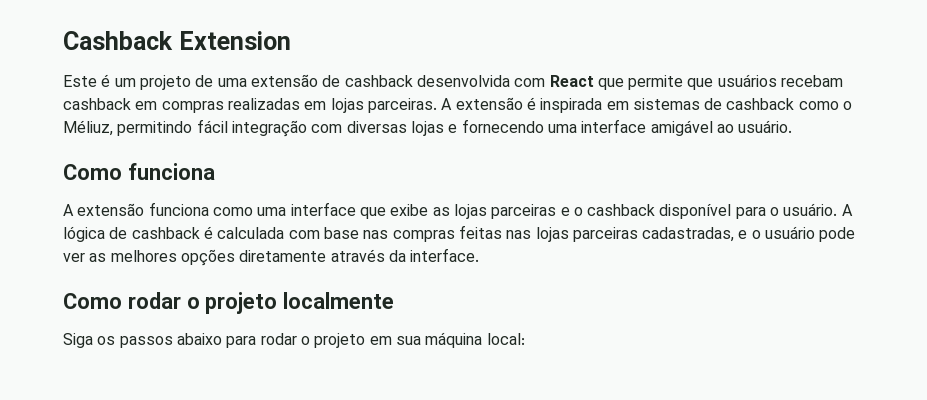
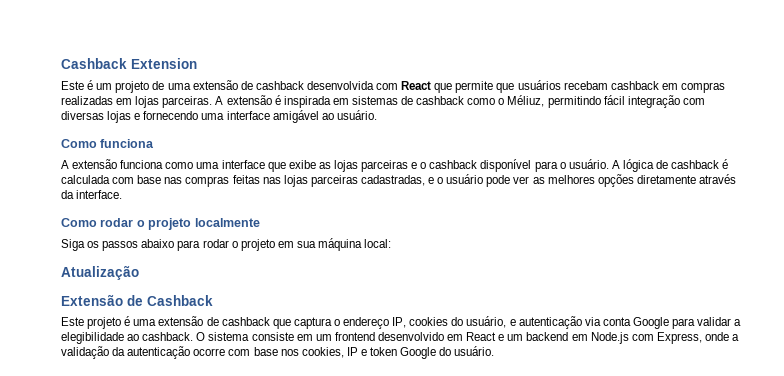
+ Atualização
+ Extensão de Cashback
+ Este projeto é uma extensão de cashback que captura o endereço IP, cookies do usuário, e autenticação via conta Google para validar a elegibilidade ao cashback. O sistema consiste em um frontend desenvolvido em React e um backend em Node.js com Express, onde a validação da autenticação ocorre com base nos cookies, IP e token Google do usuário.

